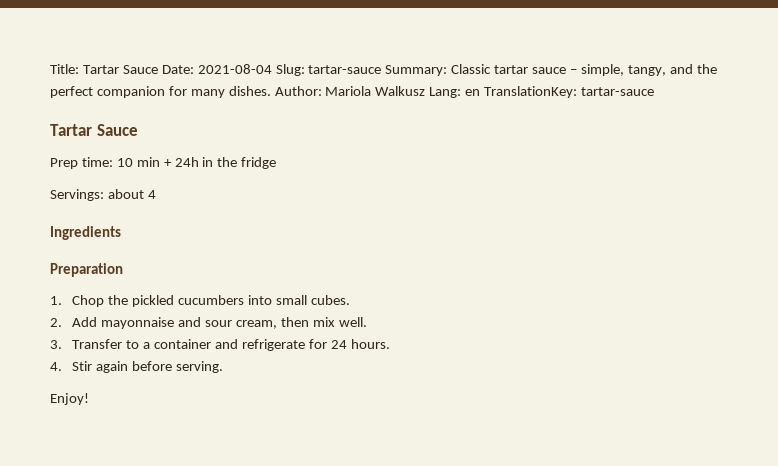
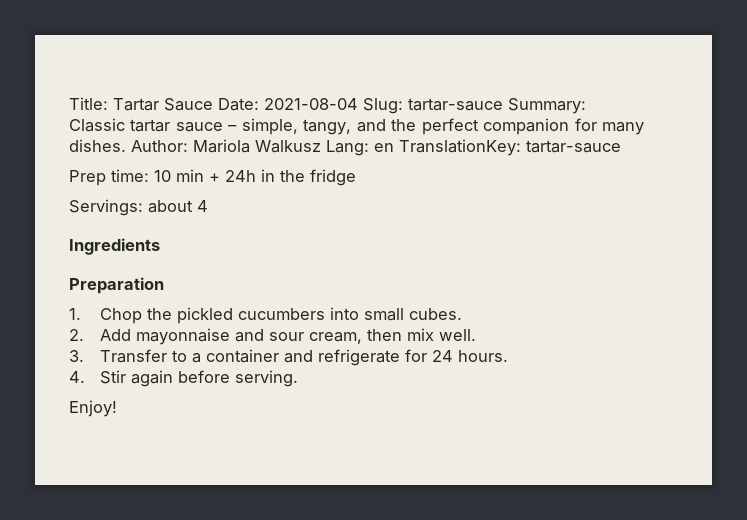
  Author: Mariola Walkusz Lang: en TranslationKey: tartar-sauce
- Tartar Sauce

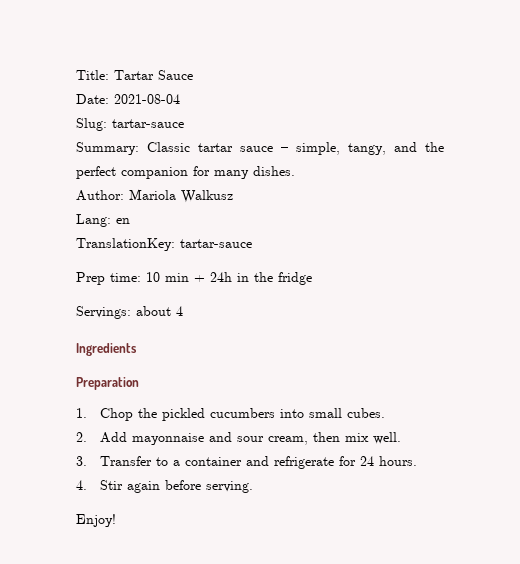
- Title: Tartar Sauce Date: 2021-08-04 Slug: tartar-sauce Summary: Classic tartar sauce – simple, tangy, and the perfect companion for many dishes. Author: Mariola Walkusz Lang: en TranslationKey: tartar-sauce
+ Title: Tartar Sauce
+ Date: 2021-08-04
+ Slug: tartar-sauce
+ Summary: Classic tartar sauce – simple, tangy, and the perfect companion for many dishes.
+ Author: Mariola Walkusz
+ Lang: en
+ TranslationKey: tartar-sauce

